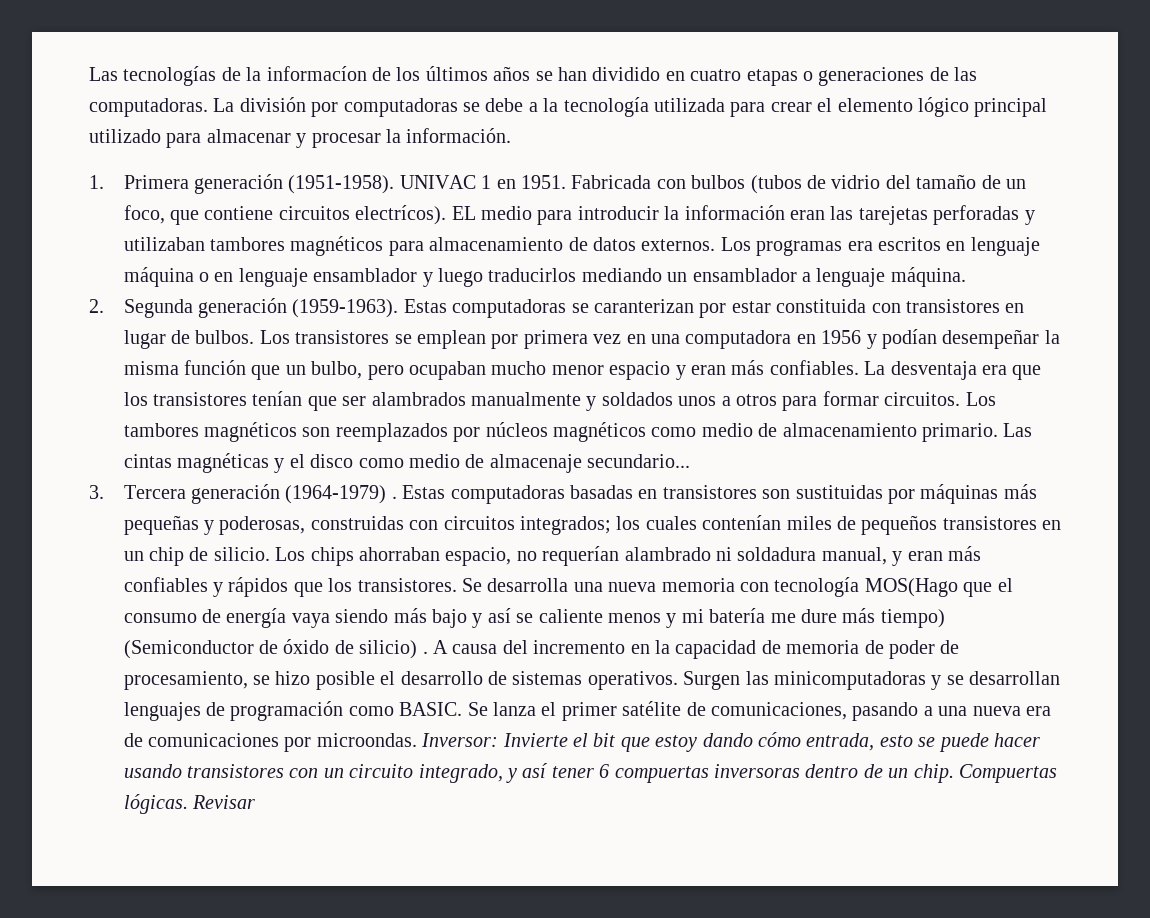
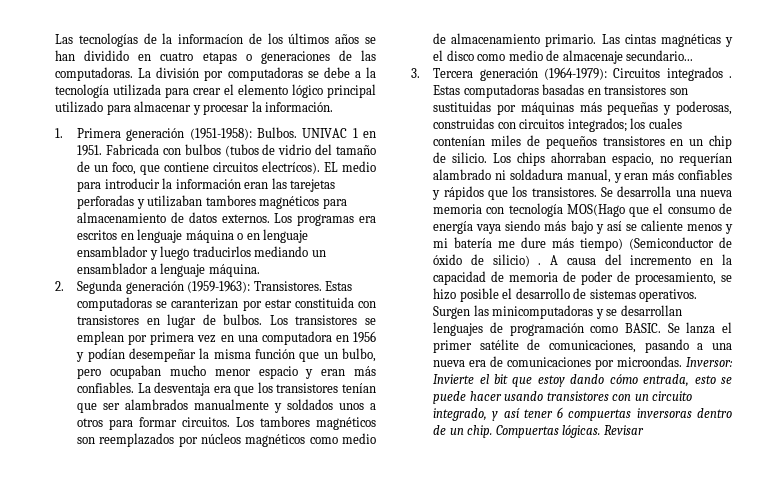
- 1. Primera generación (1951-1958).
+ 1. Primera generación (1951-1958): Bulbos.
- 2. Segunda generación (1959-1963).
+ 2. Segunda generación (1959-1963): Transistores.
- 3. Tercera generación (1964-1979) .
+ 3. Tercera generación (1964-1979): Circuitos integrados .

